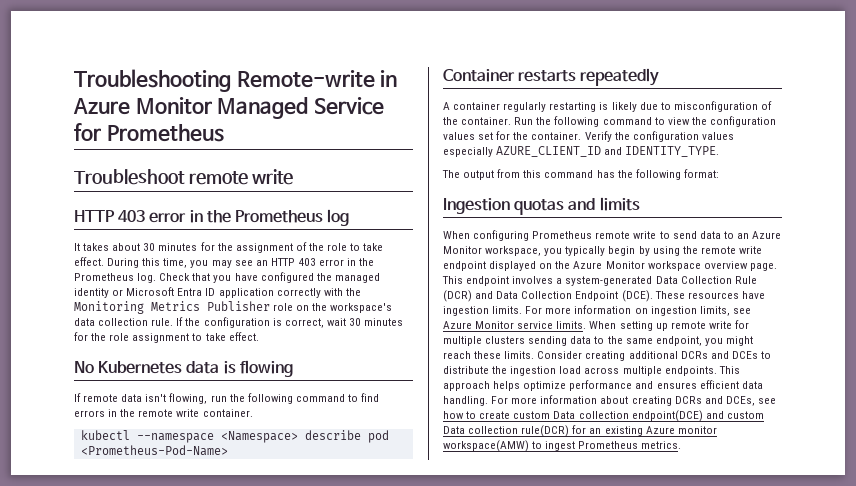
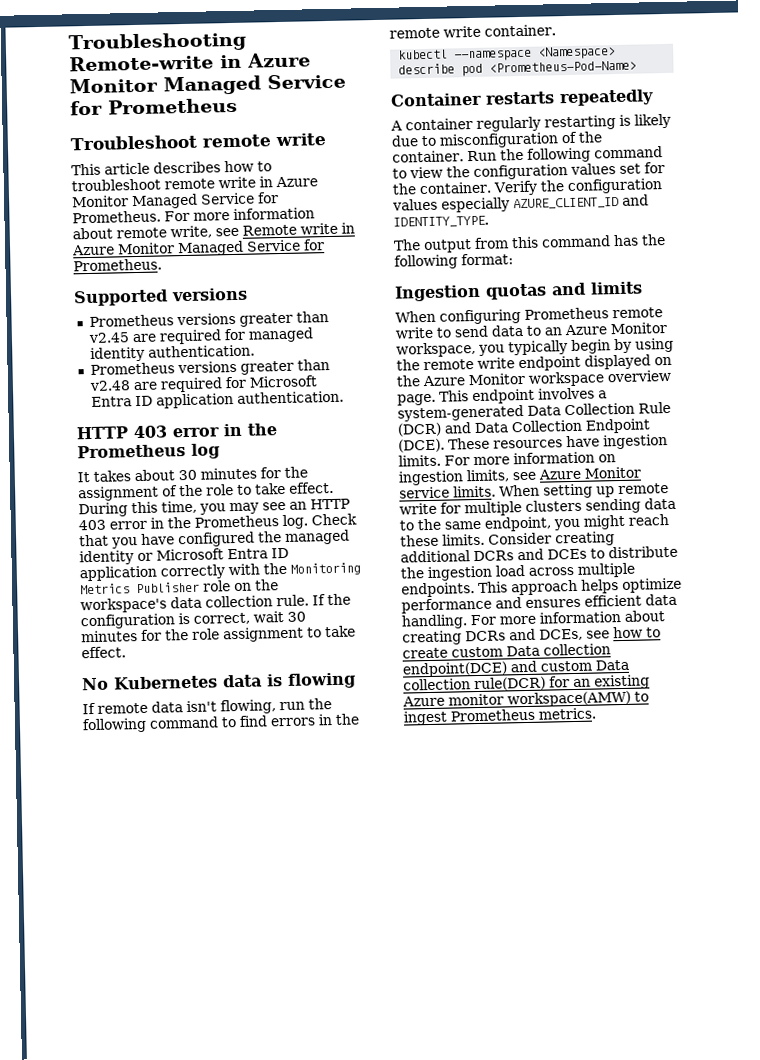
+ This article describes how to troubleshoot remote write in Azure Monitor Managed Service for Prometheus. For more information about remote write, see Remote write in Azure Monitor Managed Service for Prometheus.
+ Supported versions
+ Prometheus versions greater than v2.45 are required for managed identity authentication.
+ Prometheus versions greater than v2.48 are required for Microsoft Entra ID application authentication.

